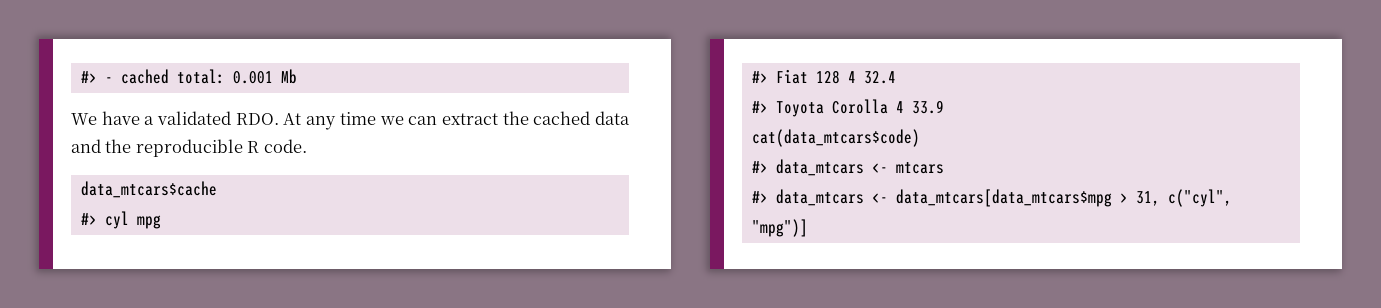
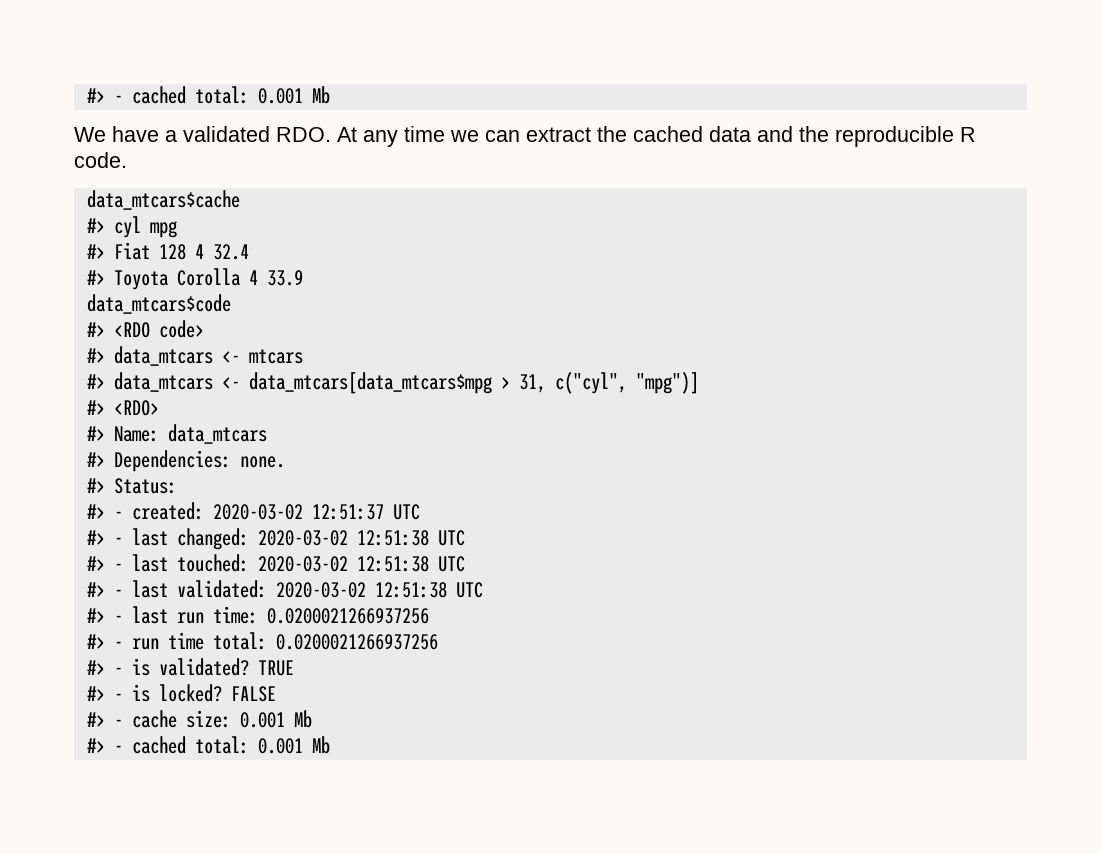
- cat(data_mtcars$code)
+ data_mtcars$code
+ #> <RDO code>
+ #> <RDO>
+ #> Name: data_mtcars
+ #> Dependencies: none.
+ #> Status:
+ #> - created: 2020-03-02 12:51:37 UTC
+ #> - last changed: 2020-03-02 12:51:38 UTC
+ #> - last touched: 2020-03-02 12:51:38 UTC
+ #> - last validated: 2020-03-02 12:51:38 UTC
+ #> - last run time: 0.0200021266937256
+ #> - run time total: 0.0200021266937256
+ #> - is validated? TRUE
+ #> - is locked? FALSE
+ #> - cache size: 0.001 Mb
+ #> - cached total: 0.001 Mb

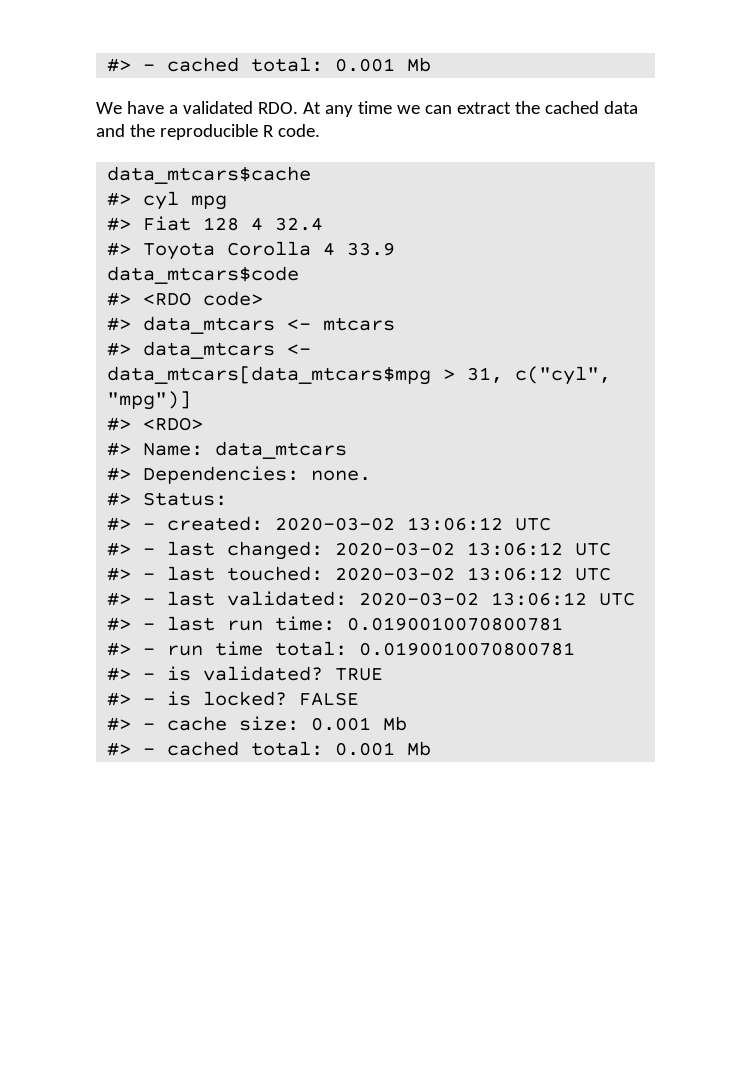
- #> - created: 2020-03-02 12:51:37 UTC
+ #> - created: 2020-03-02 13:06:12 UTC
- #> - last changed: 2020-03-02 12:51:38 UTC
+ #> - last changed: 2020-03-02 13:06:12 UTC
- #> - last touched: 2020-03-02 12:51:38 UTC
+ #> - last touched: 2020-03-02 13:06:12 UTC
- #> - last validated: 2020-03-02 12:51:38 UTC
+ #> - last validated: 2020-03-02 13:06:12 UTC
- #> - last run time: 0.0200021266937256
+ #> - last run time: 0.0190010070800781
- #> - run time total: 0.0200021266937256
+ #> - run time total: 0.0190010070800781

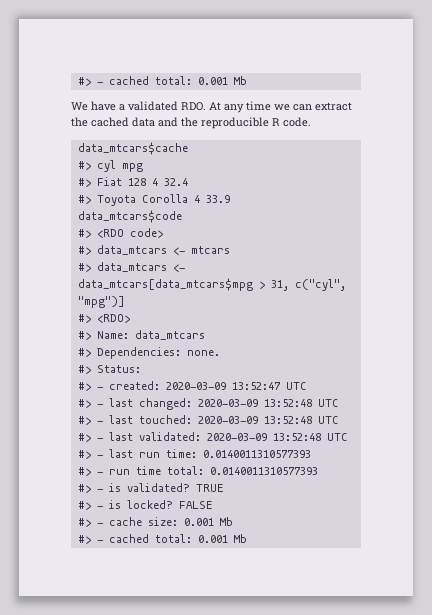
- #> - created: 2020-03-02 13:06:12 UTC
+ #> - created: 2020-03-09 13:52:47 UTC
- #> - last changed: 2020-03-02 13:06:12 UTC
+ #> - last changed: 2020-03-09 13:52:48 UTC
- #> - last touched: 2020-03-02 13:06:12 UTC
+ #> - last touched: 2020-03-09 13:52:48 UTC
- #> - last validated: 2020-03-02 13:06:12 UTC
+ #> - last validated: 2020-03-09 13:52:48 UTC
- #> - last run time: 0.0190010070800781
+ #> - last run time: 0.0140011310577393
- #> - run time total: 0.0190010070800781
+ #> - run time total: 0.0140011310577393

